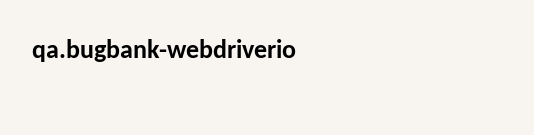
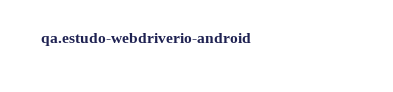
- qa.bugbank-webdriverio
+ qa.estudo-webdriverio-android

